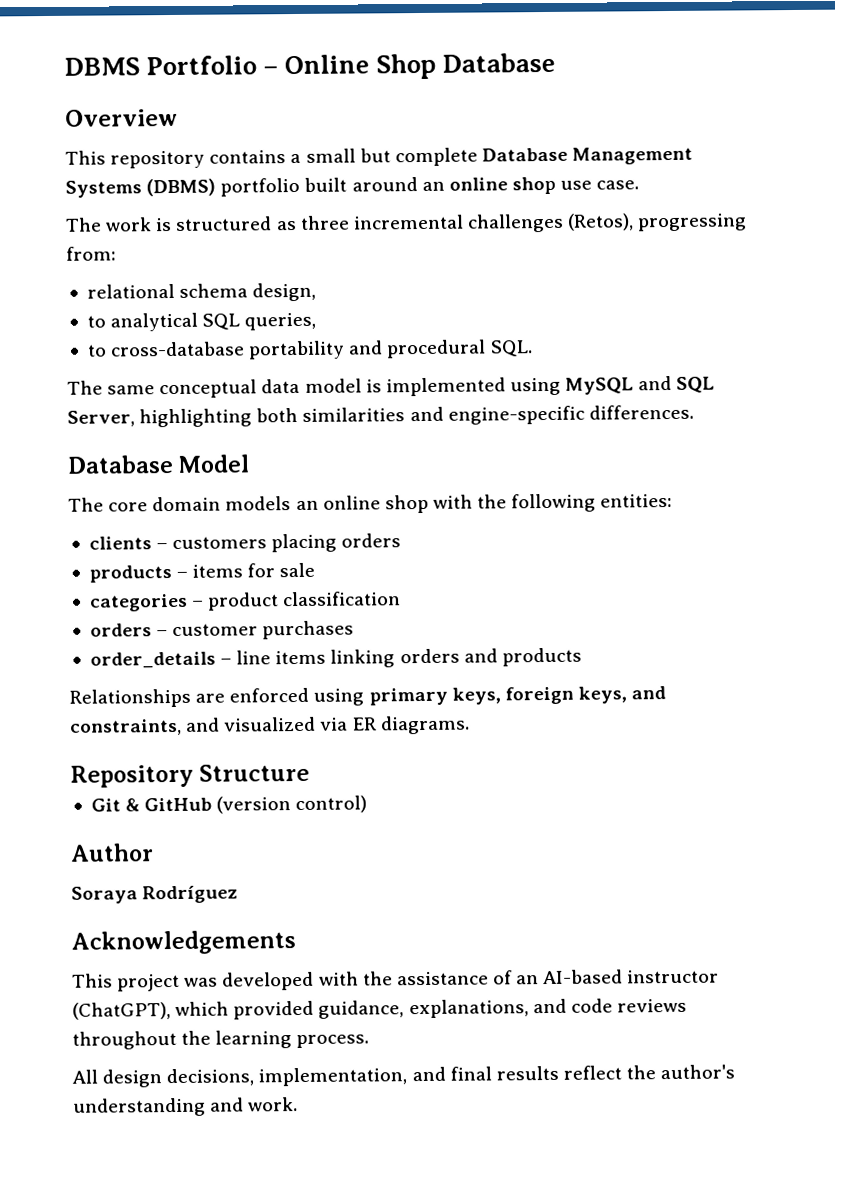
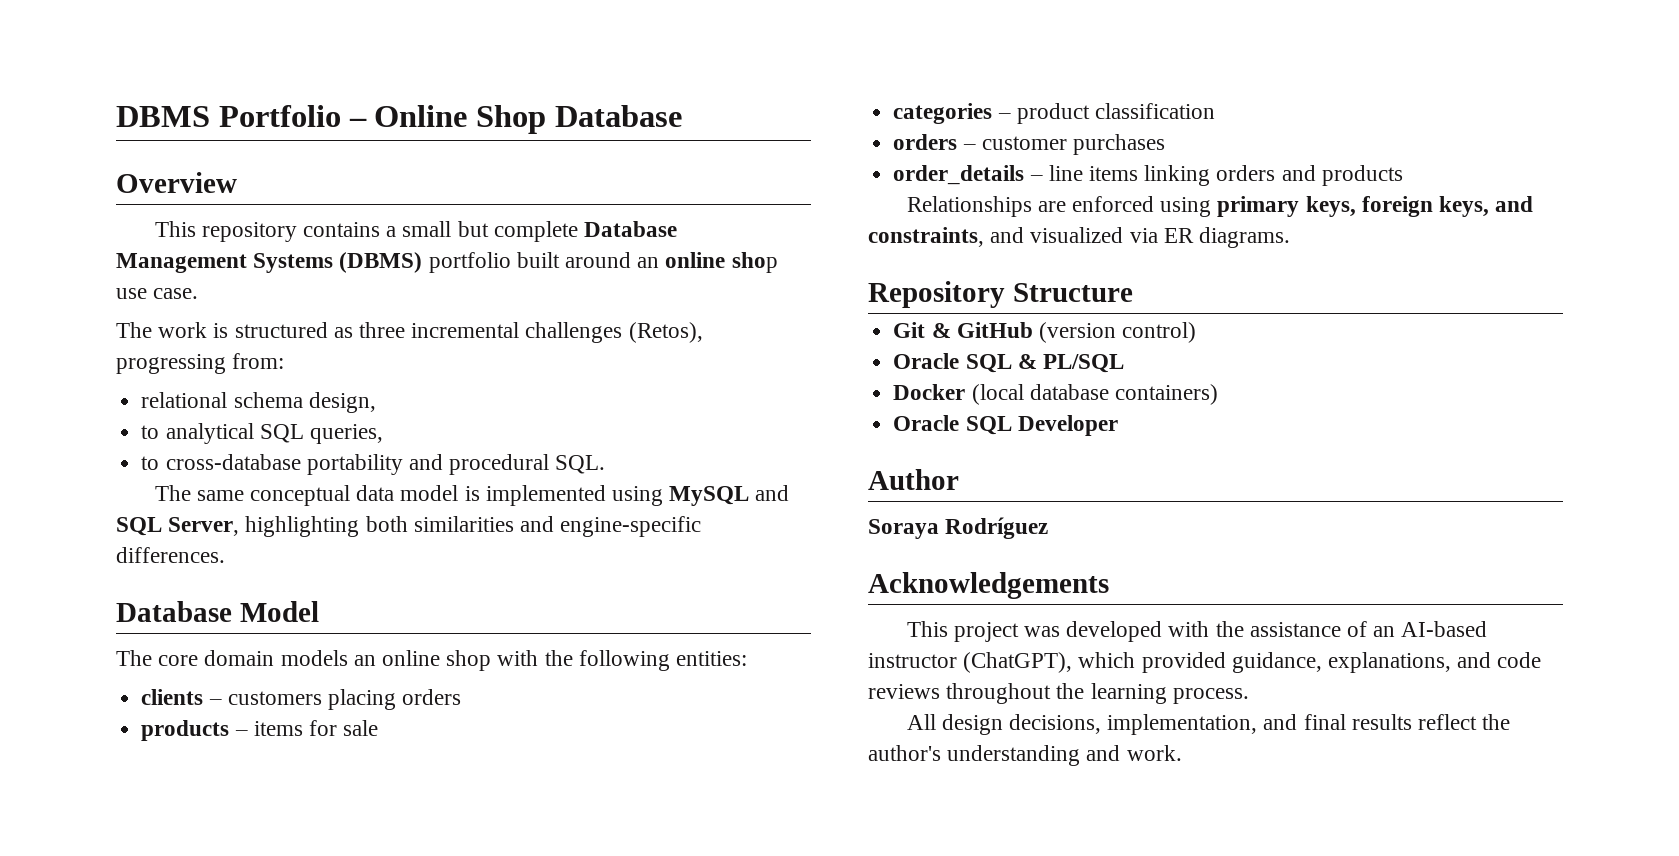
+ Oracle SQL & PL/SQL
+ Docker (local database containers)
+ Oracle SQL Developer

